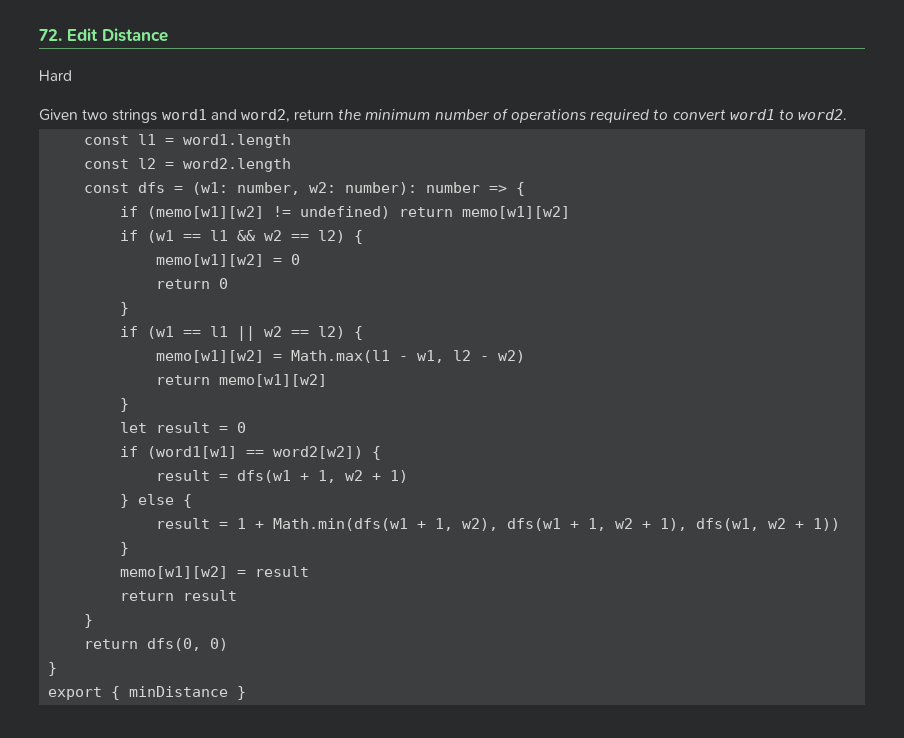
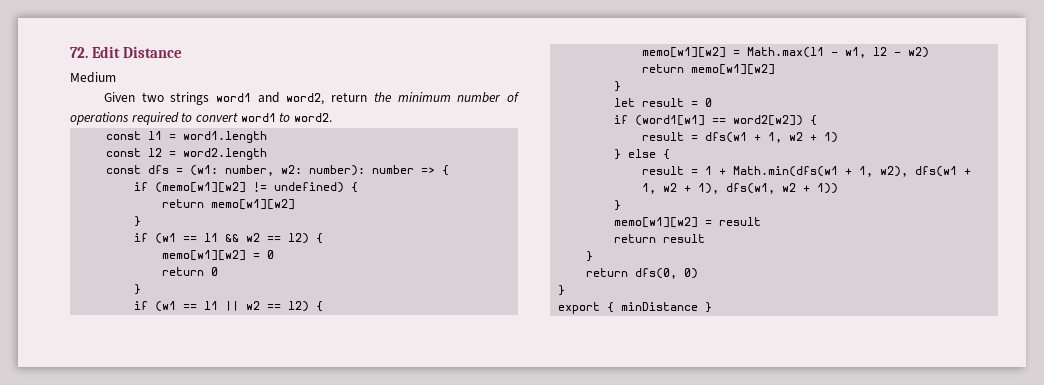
- Hard
+ Medium
- if (memo[w1][w2] != undefined) return memo[w1][w2]
+ if (memo[w1][w2] != undefined) {
+ return memo[w1][w2]
+ }

